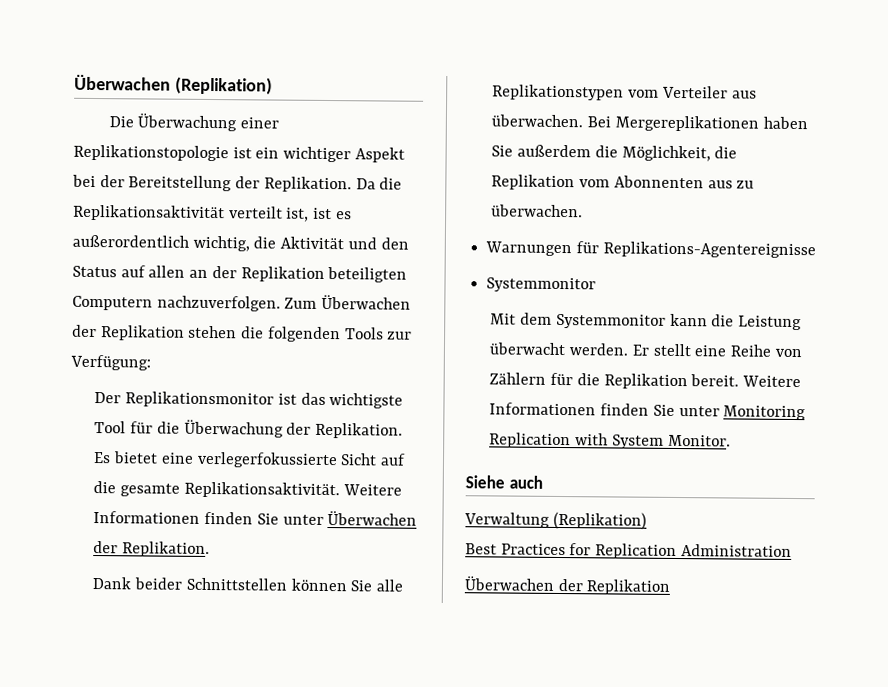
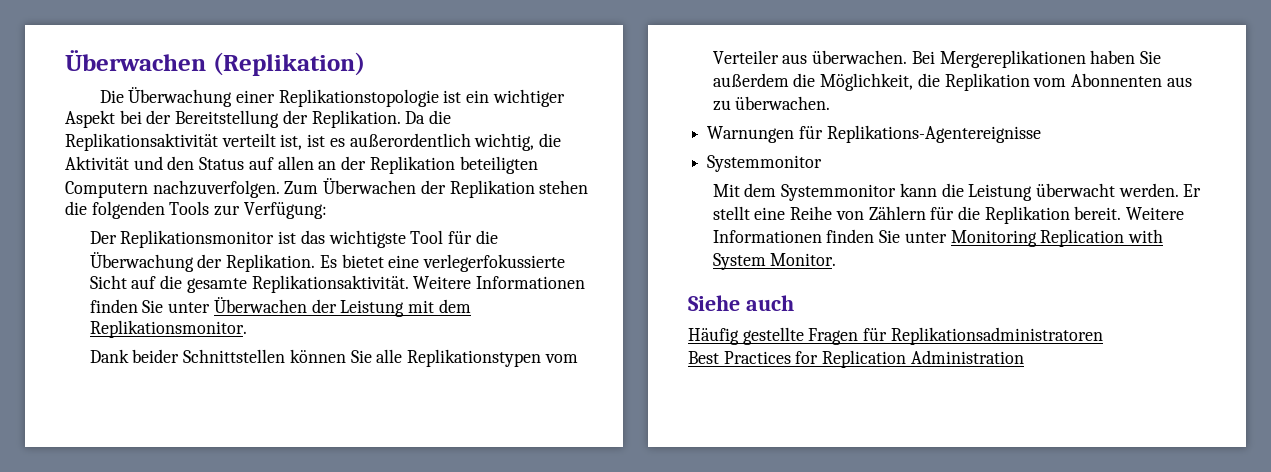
- Weitere Informationen finden Sie unter Überwachen der Replikation.
+ Weitere Informationen finden Sie unter Überwachen der Leistung mit dem Replikationsmonitor.
- Verwaltung (Replikation)
+ Häufig gestellte Fragen für Replikationsadministratoren
  Best Practices for Replication Administration
- Überwachen der Replikation

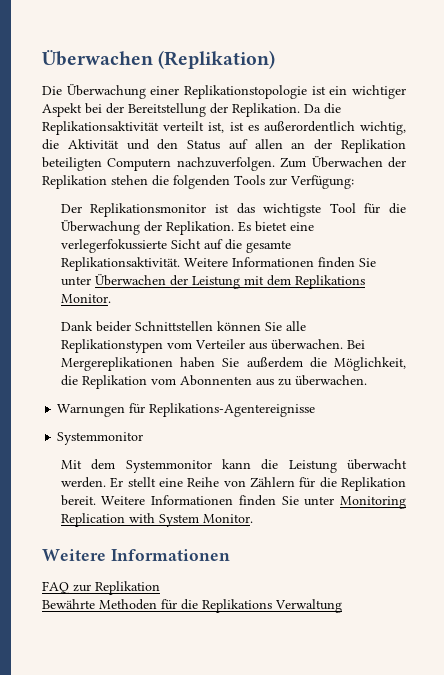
- Weitere Informationen finden Sie unter Überwachen der Leistung mit dem Replikationsmonitor.
+ Weitere Informationen finden Sie unter Überwachen der Leistung mit dem Replikations Monitor.
  Weitere Informationen finden Sie unter Monitoring Replication with System Monitor.
- Siehe auch
- Häufig gestellte Fragen für Replikationsadministratoren
- Best Practices for Replication Administration
+ Weitere Informationen
+ FAQ zur Replikation
+ Bewährte Methoden für die Replikations Verwaltung

